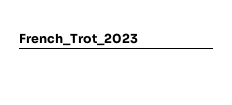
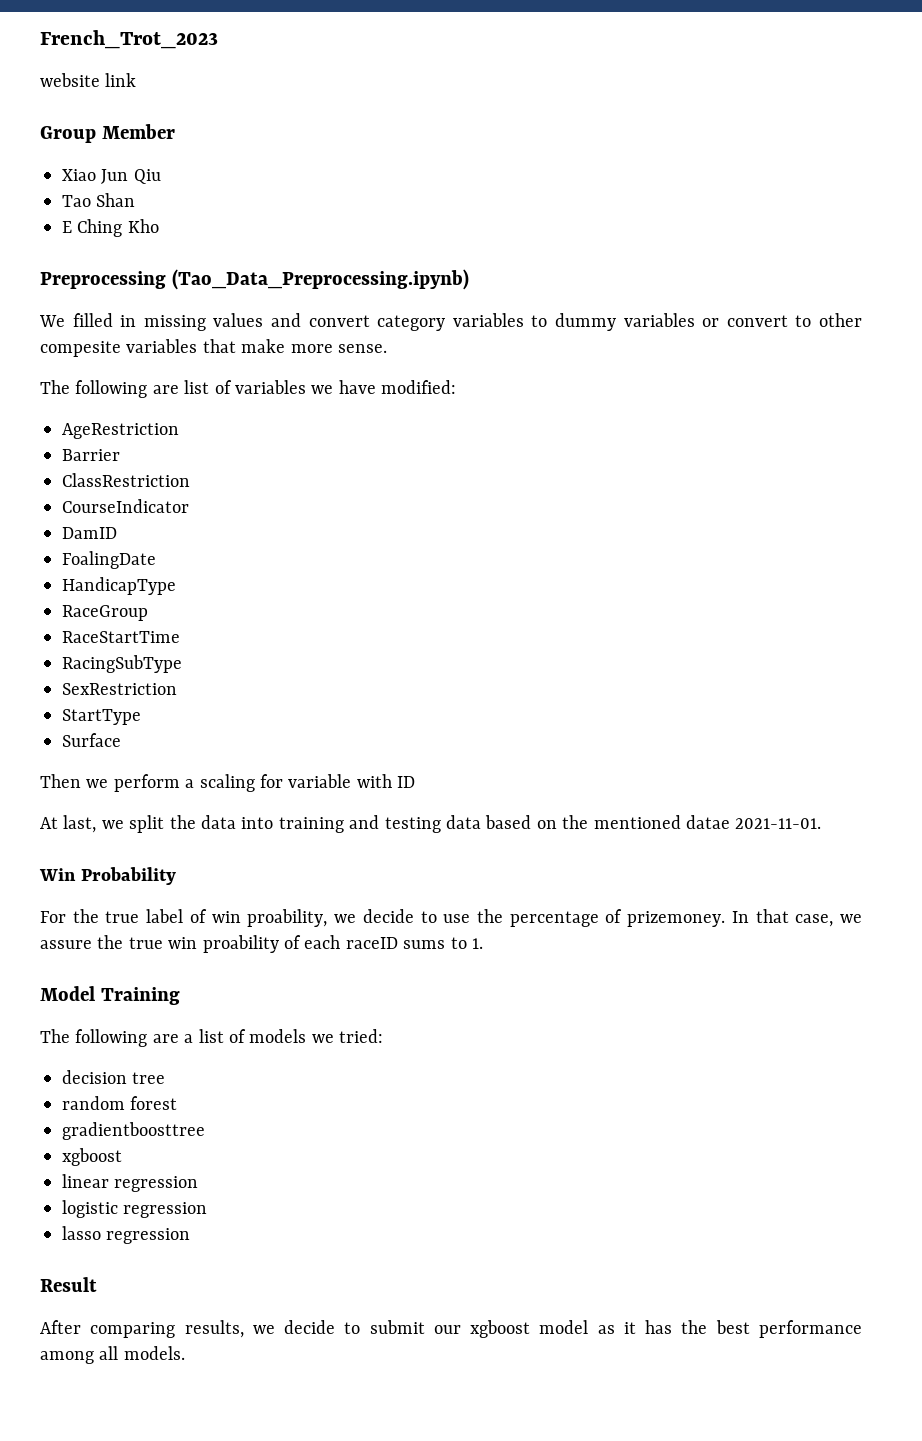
+ website link
+ Group Member
+ Xiao Jun Qiu
+ Tao Shan
+ E Ching Kho
+ Preprocessing (Tao_Data_Preprocessing.ipynb)
+ We filled in missing values and convert category variables to dummy variables or convert to other compesite variables that make more sense.
+ The following are list of variables we have modified:
+ AgeRestriction
+ Barrier
+ ClassRestriction
+ CourseIndicator
+ DamID
+ FoalingDate
+ HandicapType
+ RaceGroup
+ RaceStartTime
+ RacingSubType
+ SexRestriction
+ StartType
+ Surface
+ Then we perform a scaling for variable with ID
+ At last, we split the data into training and testing data based on the mentioned datae 2021-11-01.
+ Win Probability
+ For the true label of win proability, we decide to use the percentage of prizemoney. In that case, we assure the true win proability of each raceID sums to 1.
+ Model Training
+ The following are a list of models we tried:
+ decision tree
+ random forest
+ gradientboosttree
+ xgboost
+ linear regression
+ logistic regression
+ lasso regression
+ Result
+ After comparing results, we decide to submit our xgboost model as it has the best performance among all models.

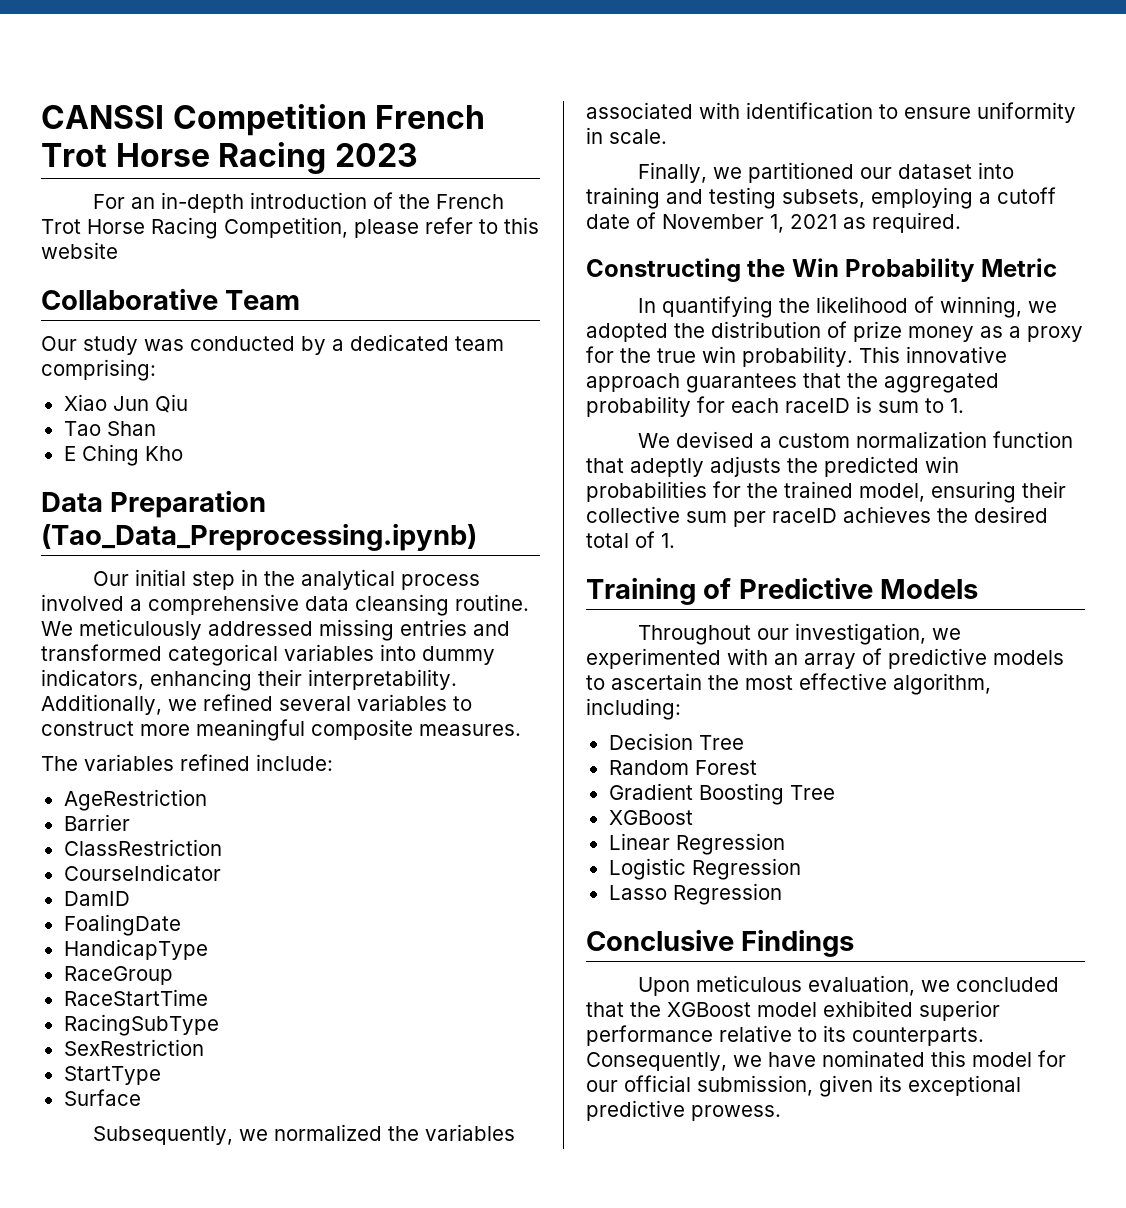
- French_Trot_2023
- website link
- Group Member
+ CANSSI Competition French Trot Horse Racing 2023
+ For an in-depth introduction of the French Trot Horse Racing Competition, please refer to this website
+ Collaborative Team
+ Our study was conducted by a dedicated team comprising:
- Preprocessing (Tao_Data_Preprocessing.ipynb)
+ Data Preparation (Tao_Data_Preprocessing.ipynb)
- We filled in missing values and convert category variables to dummy variables or convert to other compesite variables that make more sense.
- The following are list of variables we have modified:
+ Our initial step in the analytical process involved a comprehensive data cleansing routine. We meticulously addressed missing entries and transformed categorical variables into dummy indicators, enhancing their interpretability. Additionally, we refined several variables to construct more meaningful composite measures.
+ The variables refined include:
- Then we perform a scaling for variable with ID
- At last, we split the data into training and testing data based on the mentioned datae 2021-11-01.
- Win Probability
- For the true label of win proability, we decide to use the percentage of prizemoney. In that case, we assure the true win proability of each raceID sums to 1.
- Model Training
- The following are a list of models we tried:
- decision tree
- random forest
- gradientboosttree
- xgboost
- linear regression
- logistic regression
- lasso regression
- Result
- After comparing results, we decide to submit our xgboost model as it has the best performance among all models.
+ Subsequently, we normalized the variables associated with identification to ensure uniformity in scale.
+ Finally, we partitioned our dataset into training and testing subsets, employing a cutoff date of November 1, 2021 as required.
+ Constructing the Win Probability Metric
+ In quantifying the likelihood of winning, we adopted the distribution of prize money as a proxy for the true win probability. This innovative approach guarantees that the aggregated probability for each raceID is sum to 1.
+ We devised a custom normalization function that adeptly adjusts the predicted win probabilities for the trained model, ensuring their collective sum per raceID achieves the desired total of 1.
+ Training of Predictive Models
+ Throughout our investigation, we experimented with an array of predictive models to ascertain the most effective algorithm, including:
+ Decision Tree
+ Random Forest
+ Gradient Boosting Tree
+ XGBoost
+ Linear Regression
+ Logistic Regression
+ Lasso Regression
+ Conclusive Findings
+ Upon meticulous evaluation, we concluded that the XGBoost model exhibited superior performance relative to its counterparts. Consequently, we have nominated this model for our official submission, given its exceptional predictive prowess.

